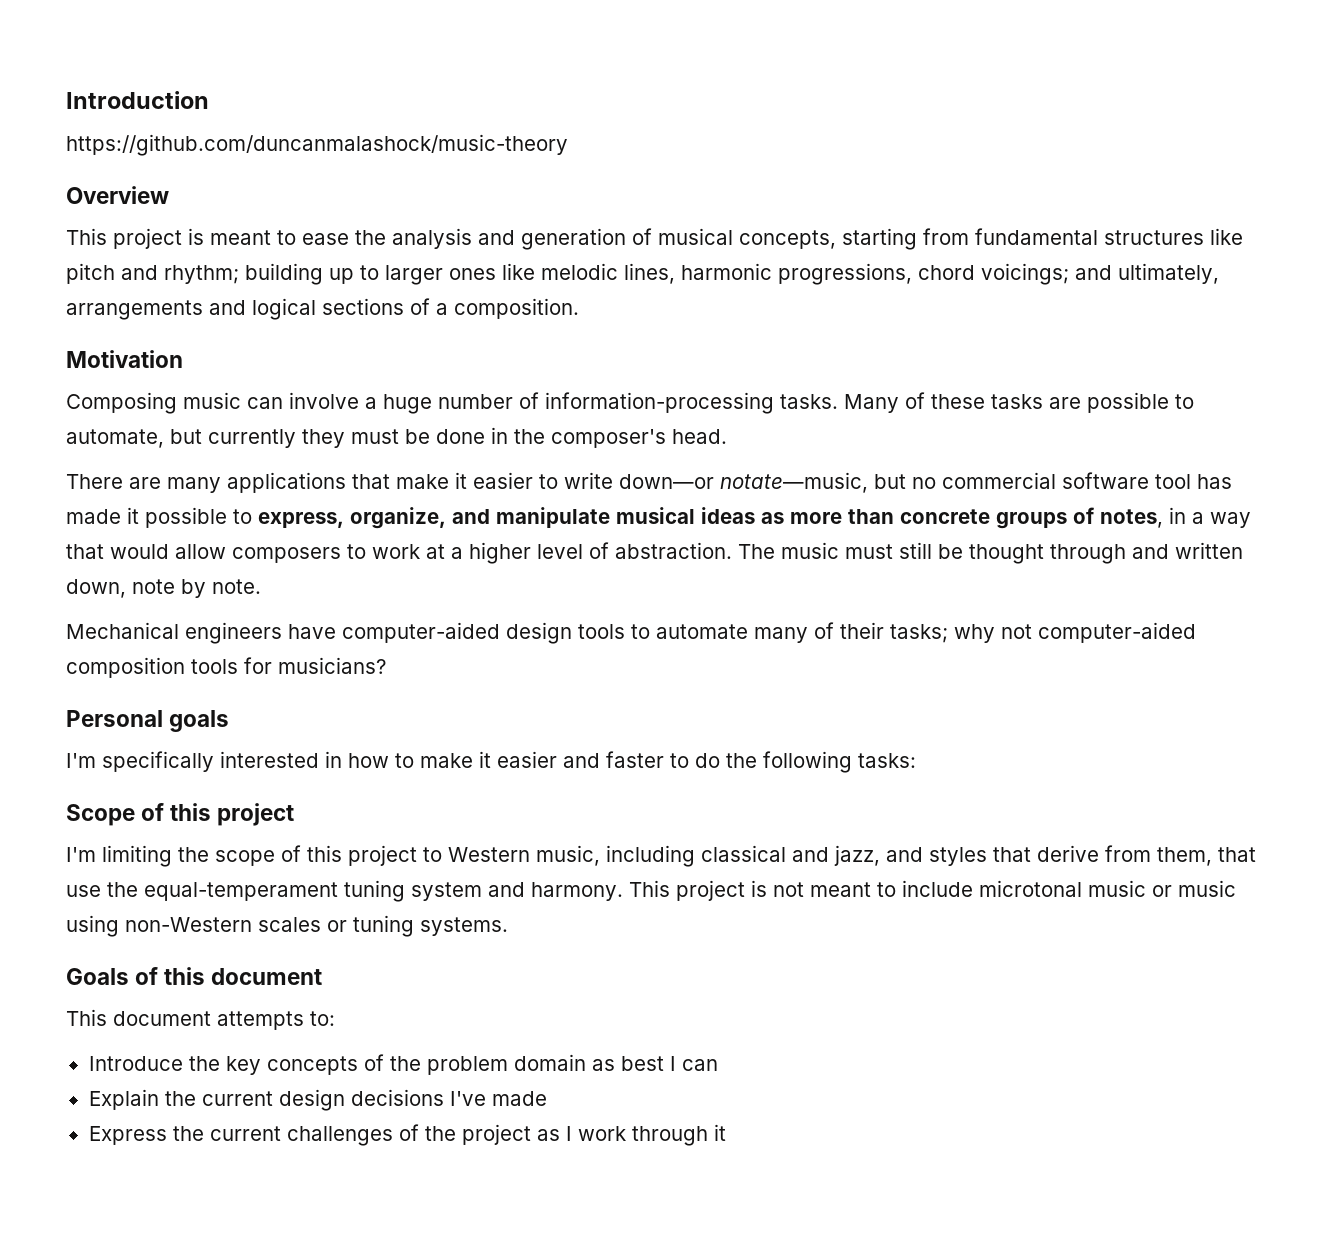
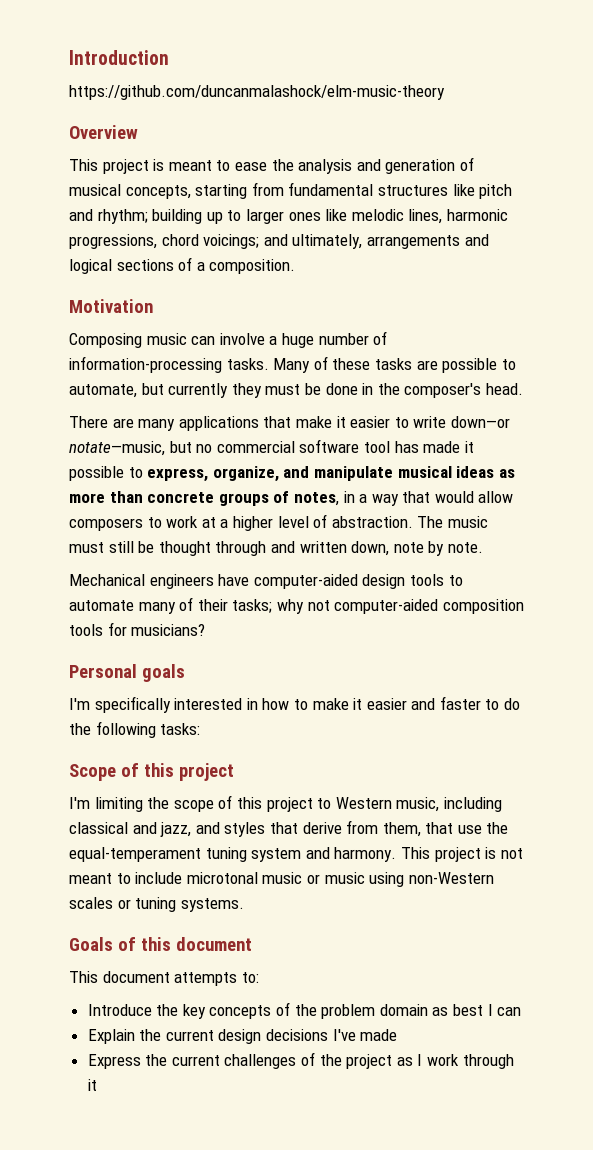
- https://github.com/duncanmalashock/music-theory
+ https://github.com/duncanmalashock/elm-music-theory

